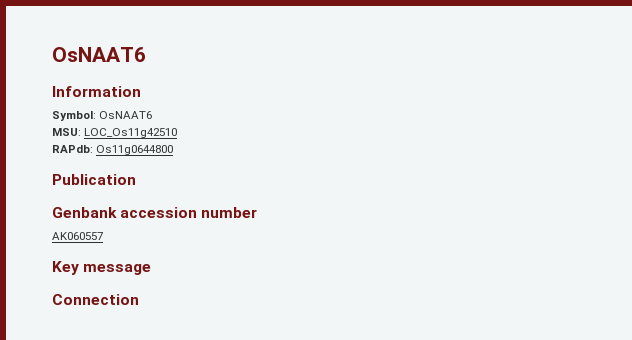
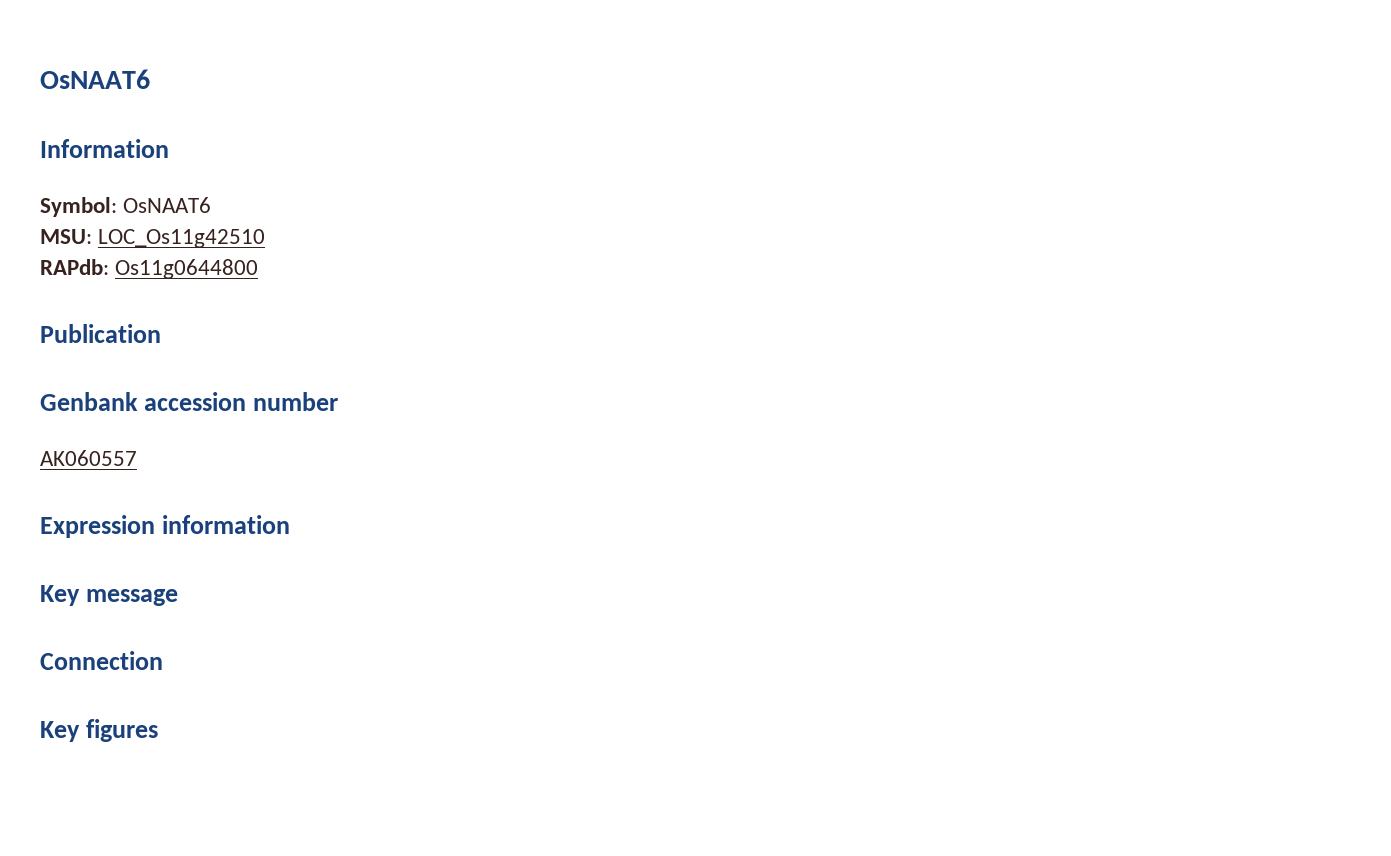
+ Expression information
+ Key figures

